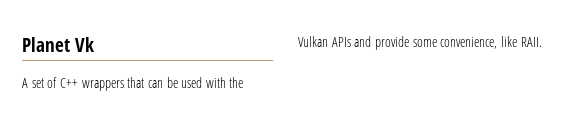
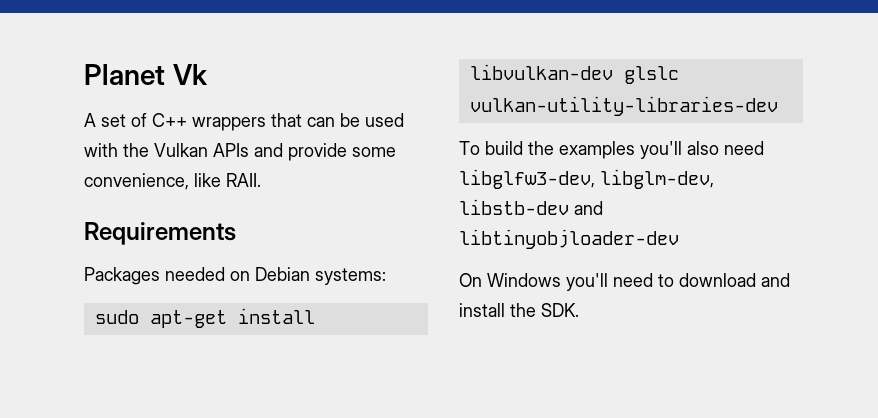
+ Requirements
+ Packages needed on Debian systems:
+ sudo apt-get install libvulkan-dev glslc vulkan-utility-libraries-dev
+ To build the examples you'll also need libglfw3-dev, libglm-dev, libstb-dev and libtinyobjloader-dev
+ On Windows you'll need to download and install the SDK.

